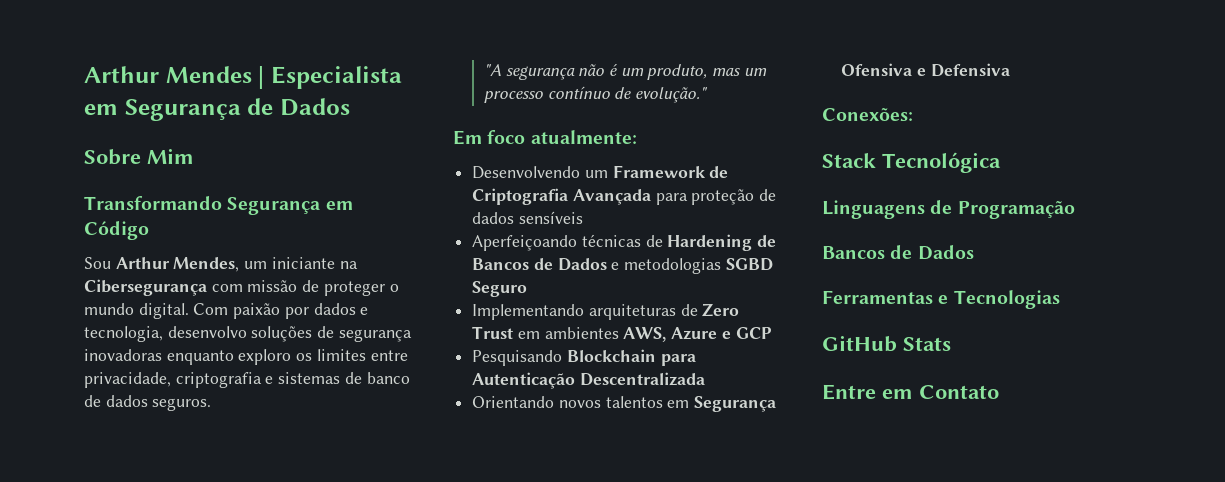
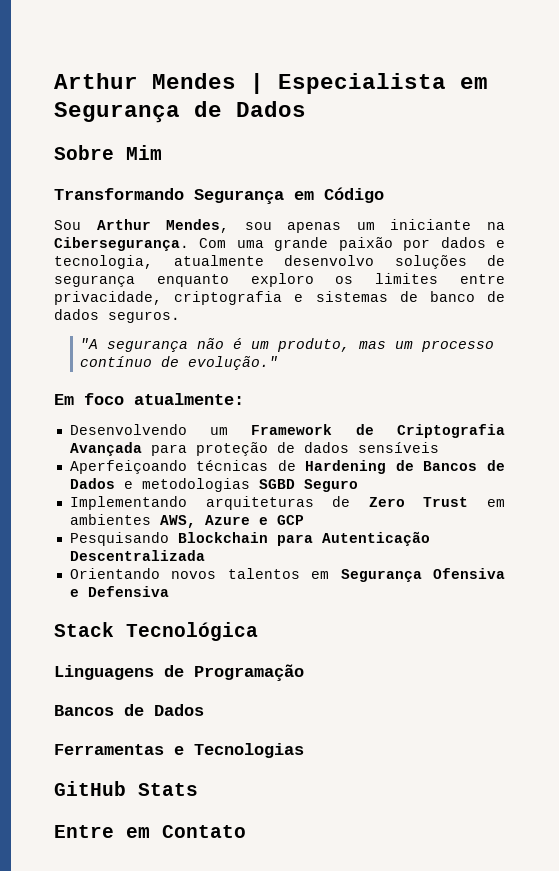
- Sou Arthur Mendes, um iniciante na Cibersegurança com missão de proteger o mundo digital. Com paixão por dados e tecnologia, desenvolvo soluções de segurança inovadoras enquanto exploro os limites entre privacidade, criptografia e sistemas de banco de dados seguros.
+ Sou Arthur Mendes, sou apenas um iniciante na Cibersegurança. Com uma grande paixão por dados e tecnologia, atualmente desenvolvo soluções de segurança enquanto exploro os limites entre privacidade, criptografia e sistemas de banco de dados seguros.
- Conexões:

